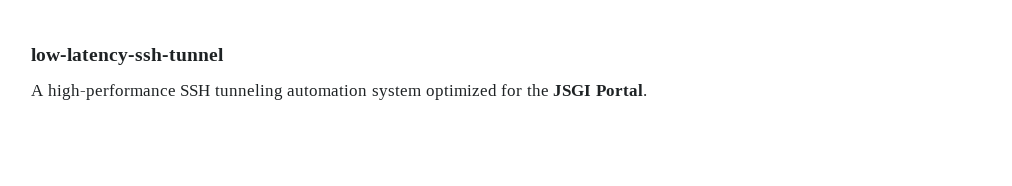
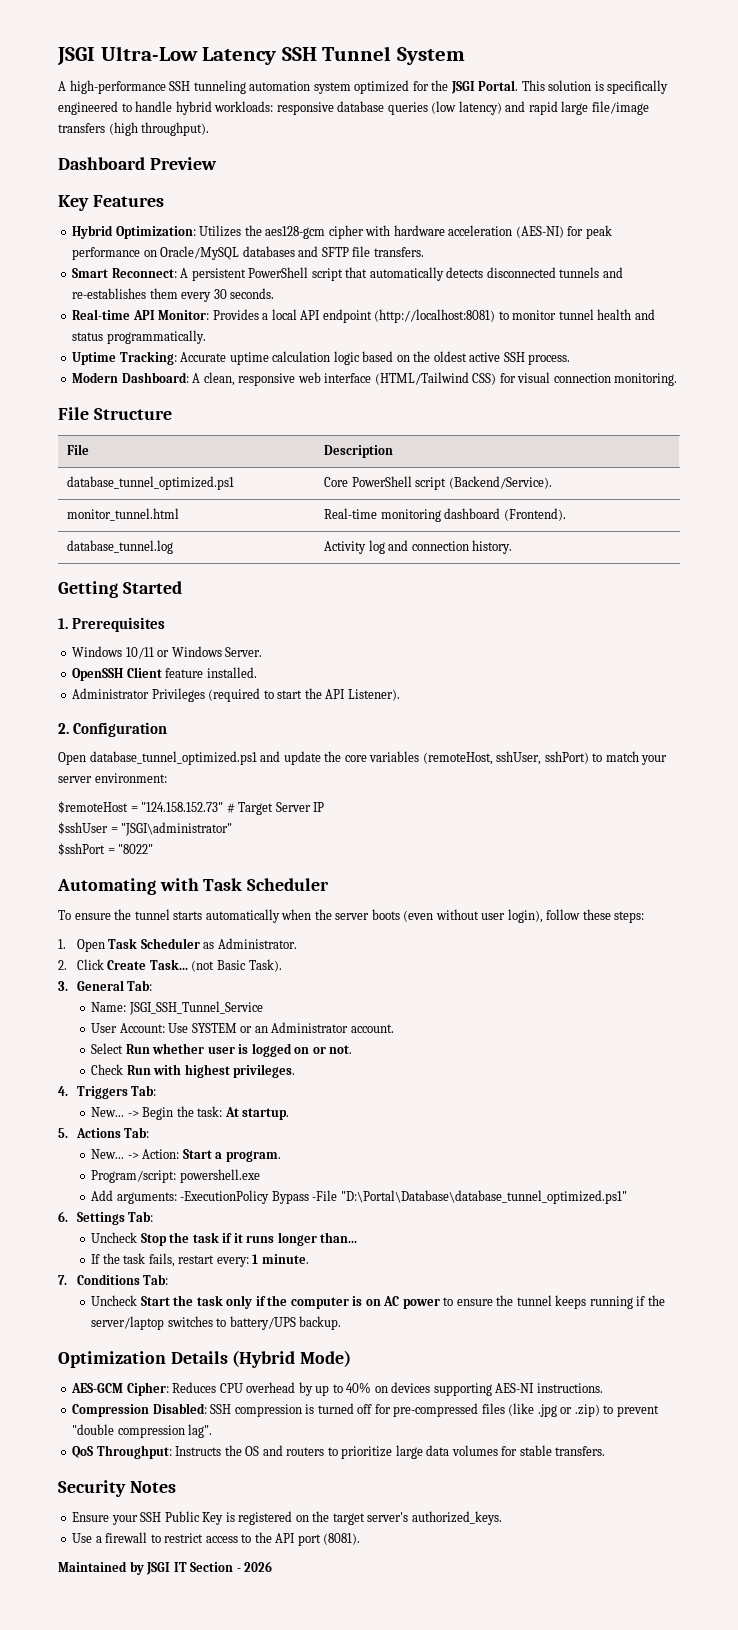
- low-latency-ssh-tunnel
+ JSGI Ultra-Low Latency SSH Tunnel System
+ This solution is specifically engineered to handle hybrid workloads: responsive database queries (low latency) and rapid large file/image transfers (high throughput).
+ Dashboard Preview
+ Key Features
+ Hybrid Optimization: Utilizes the aes128-gcm cipher with hardware acceleration (AES-NI) for peak performance on Oracle/MySQL databases and SFTP file transfers.
+ Smart Reconnect: A persistent PowerShell script that automatically detects disconnected tunnels and re-establishes them every 30 seconds.
+ Real-time API Monitor: Provides a local API endpoint (http://localhost:8081) to monitor tunnel health and status programmatically.
+ Uptime Tracking: Accurate uptime calculation logic based on the oldest active SSH process.
+ Modern Dashboard: A clean, responsive web interface (HTML/Tailwind CSS) for visual connection monitoring.
+ File Structure
+ File | Description
+ database_tunnel_optimized.ps1 | Core PowerShell script (Backend/Service).
+ monitor_tunnel.html | Real-time monitoring dashboard (Frontend).
+ database_tunnel.log | Activity log and connection history.
+ Getting Started
+ 1. Prerequisites
+ Windows 10/11 or Windows Server.
+ OpenSSH Client feature installed.
+ Administrator Privileges (required to start the API Listener).
+ 2. Configuration
+ Open database_tunnel_optimized.ps1 and update the core variables (remoteHost, sshUser, sshPort) to match your server environment:
+ $remoteHost = "124.158.152.73" # Target Server IP
+ $sshUser = "JSGI\administrator"
+ $sshPort = "8022"
+ Automating with Task Scheduler
+ To ensure the tunnel starts automatically when the server boots (even without user login), follow these steps:
+ 1. Open Task Scheduler as Administrator.
+ 2. Click Create Task... (not Basic Task).
+ 3. General Tab:
+ Name: JSGI_SSH_Tunnel_Service
+ User Account: Use SYSTEM or an Administrator account.
+ Select Run whether user is logged on or not.
+ Check Run with highest privileges.
+ 4. Triggers Tab:
+ New... -> Begin the task: At startup.
+ 5. Actions Tab:
+ New... -> Action: Start a program.
+ Program/script: powershell.exe
+ Add arguments: -ExecutionPolicy Bypass -File "D:\Portal\Database\database_tunnel_optimized.ps1"
+ 6. Settings Tab:
+ Uncheck Stop the task if it runs longer than...
+ If the task fails, restart every: 1 minute.
+ 7. Conditions Tab:
+ Uncheck Start the task only if the computer is on AC power to ensure the tunnel keeps running if the server/laptop switches to battery/UPS backup.
+ Optimization Details (Hybrid Mode)
+ AES-GCM Cipher: Reduces CPU overhead by up to 40% on devices supporting AES-NI instructions.
+ Compression Disabled: SSH compression is turned off for pre-compressed files (like .jpg or .zip) to prevent "double compression lag".
+ QoS Throughput: Instructs the OS and routers to prioritize large data volumes for stable transfers.
+ Security Notes
+ Ensure your SSH Public Key is registered on the target server's authorized_keys.
+ Use a firewall to restrict access to the API port (8081).
+ Maintained by JSGI IT Section - 2026

